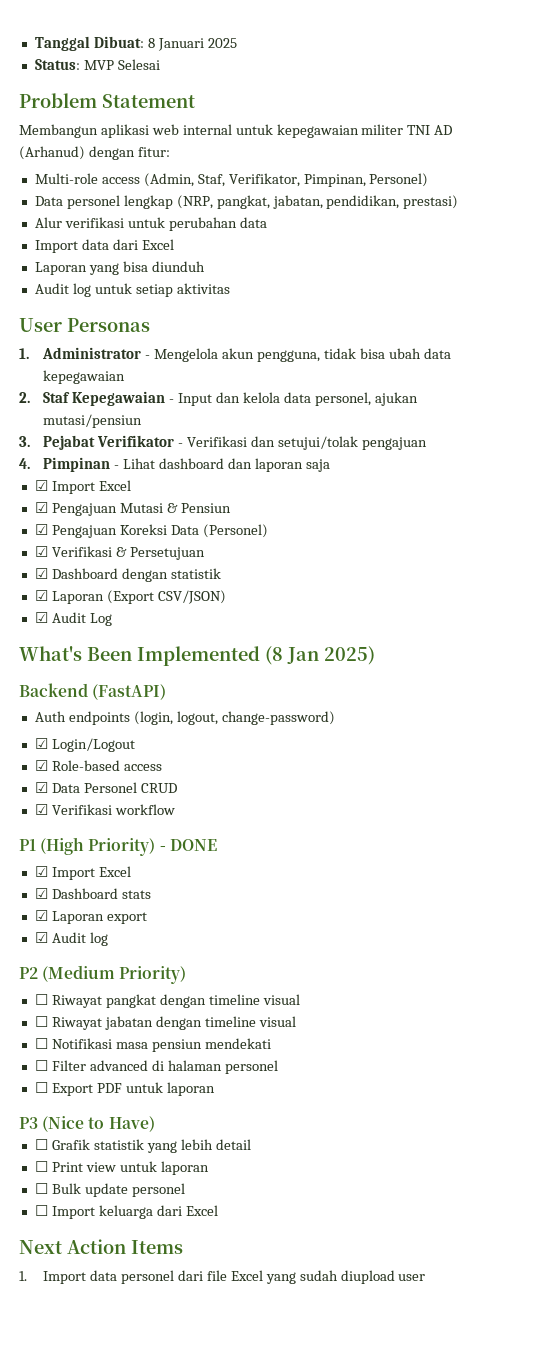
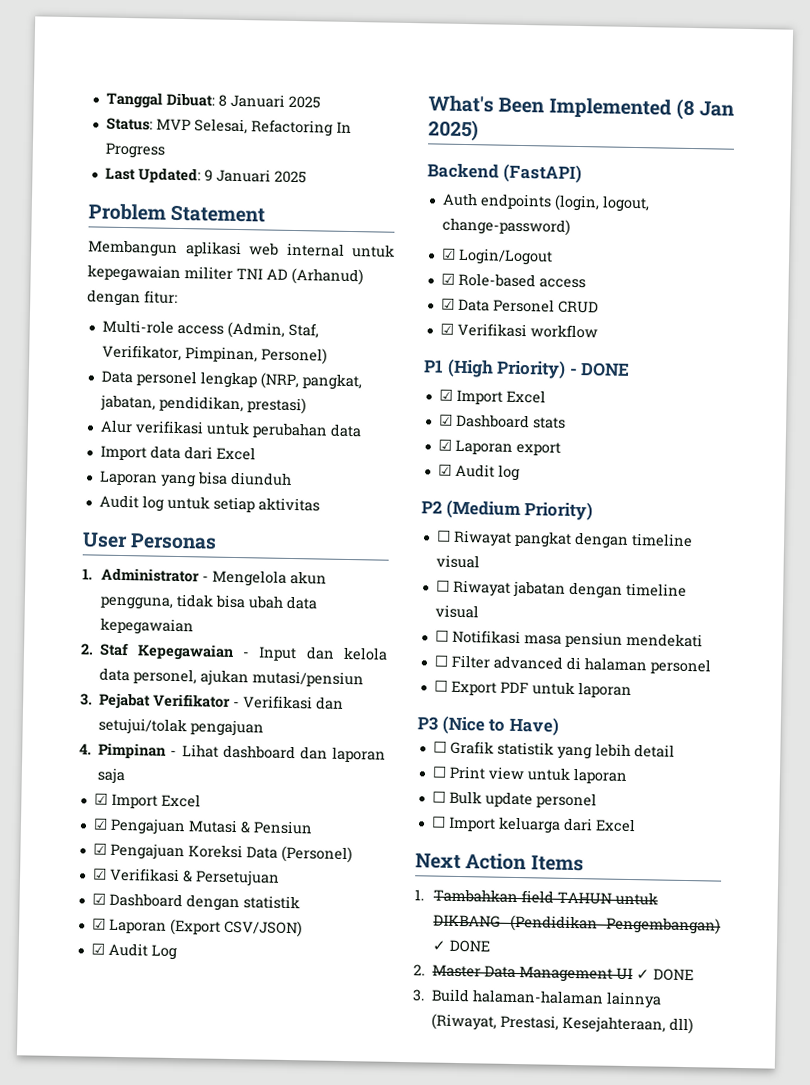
- Status: MVP Selesai
+ Status: MVP Selesai, Refactoring In Progress
+ Last Updated: 9 Januari 2025
- 1. Import data personel dari file Excel yang sudah diupload user
+ 1. Tambahkan field TAHUN untuk DIKBANG (Pendidikan Pengembangan) ✓ DONE
+ 2. Master Data Management UI ✓ DONE
+ 3. Build halaman-halaman lainnya (Riwayat, Prestasi, Kesejahteraan, dll)

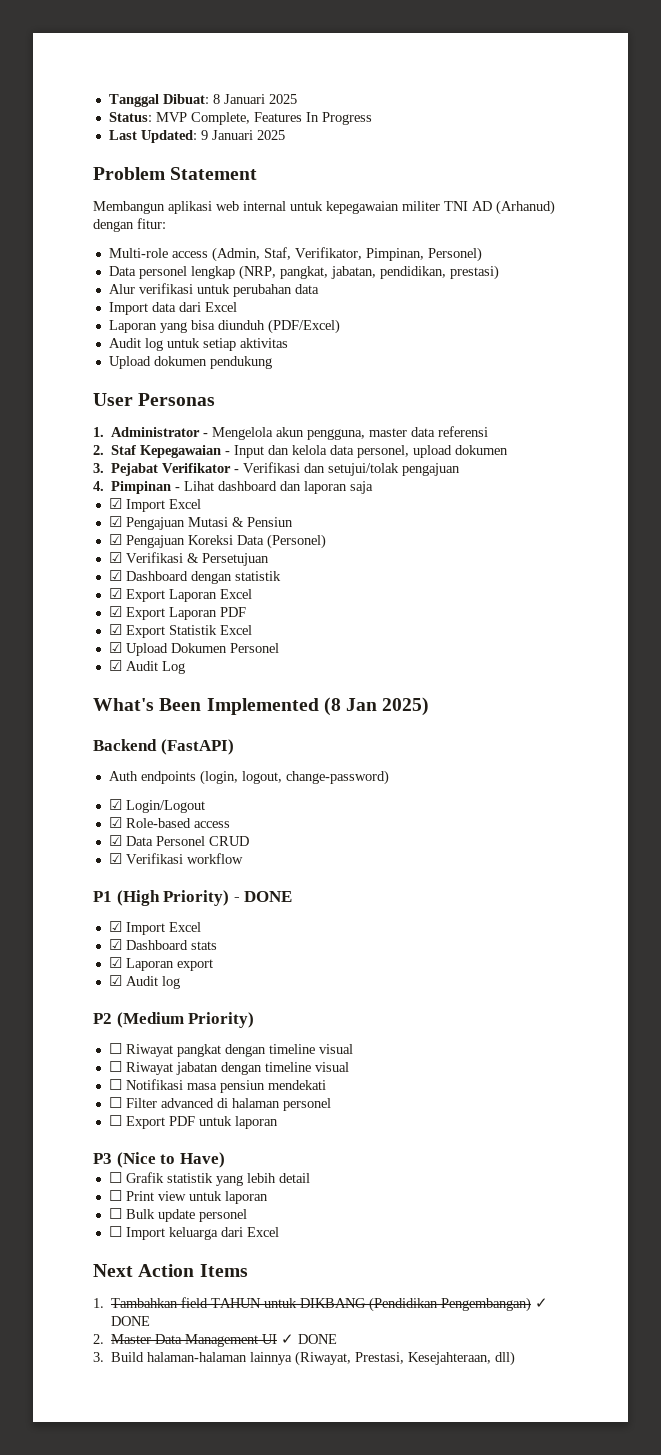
- Status: MVP Selesai, Refactoring In Progress
+ Status: MVP Complete, Features In Progress
- Laporan yang bisa diunduh
+ Laporan yang bisa diunduh (PDF/Excel)
+ Upload dokumen pendukung
- 1. Administrator - Mengelola akun pengguna, tidak bisa ubah data kepegawaian
+ 1. Administrator - Mengelola akun pengguna, master data referensi
- 2. Staf Kepegawaian - Input dan kelola data personel, ajukan mutasi/pensiun
+ 2. Staf Kepegawaian - Input dan kelola data personel, upload dokumen
- ☑ Laporan (Export CSV/JSON)
+ ☑ Export Laporan Excel
+ ☑ Export Laporan PDF
+ ☑ Export Statistik Excel
+ ☑ Upload Dokumen Personel

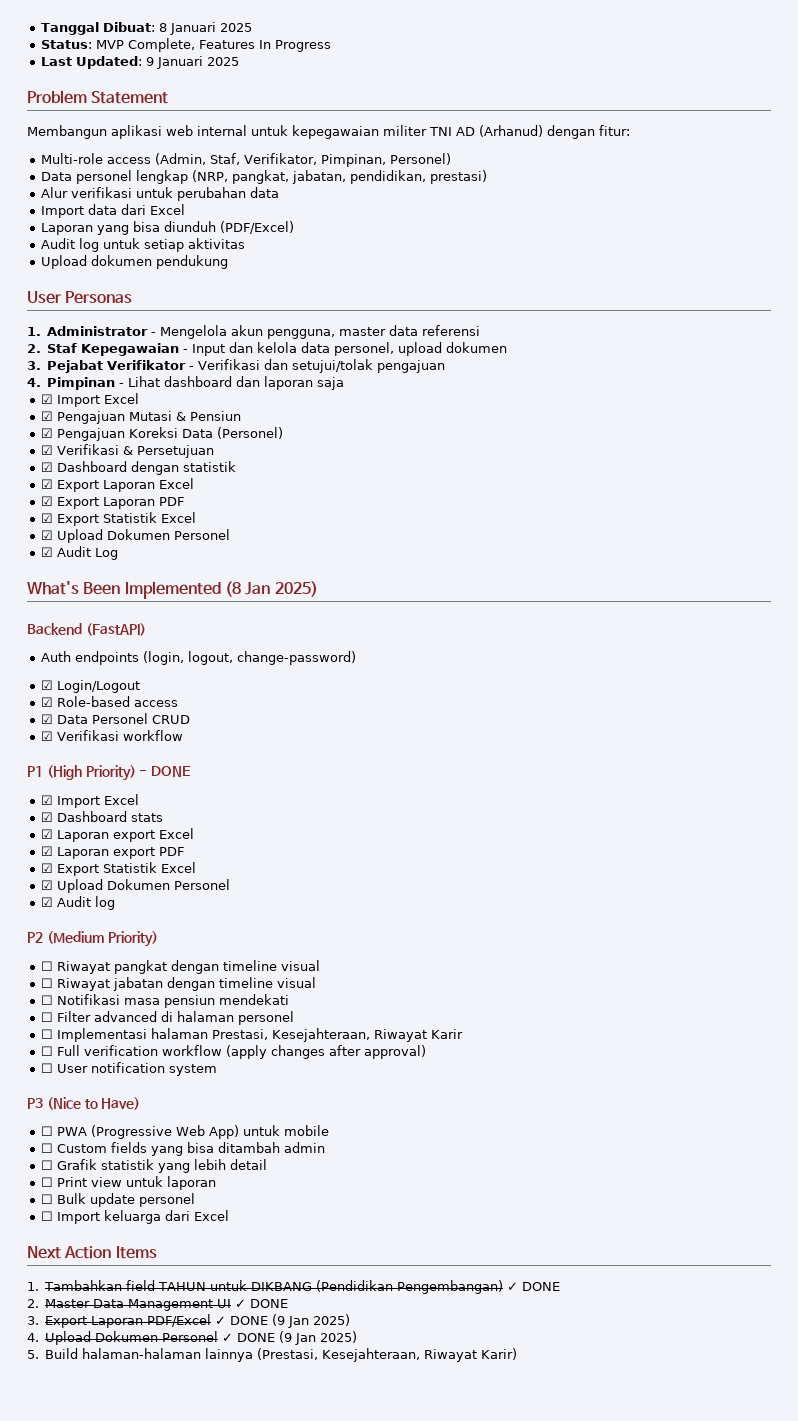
- ☑ Laporan export
+ ☑ Laporan export Excel
+ ☑ Laporan export PDF
+ ☑ Export Statistik Excel
+ ☑ Upload Dokumen Personel
- ☐ Export PDF untuk laporan
+ ☐ Implementasi halaman Prestasi, Kesejahteraan, Riwayat Karir
+ ☐ Full verification workflow (apply changes after approval)
+ ☐ User notification system
  P3 (Nice to Have)
+ ☐ PWA (Progressive Web App) untuk mobile
+ ☐ Custom fields yang bisa ditambah admin
- 3. Build halaman-halaman lainnya (Riwayat, Prestasi, Kesejahteraan, dll)
+ 3. Export Laporan PDF/Excel ✓ DONE (9 Jan 2025)
+ 4. Upload Dokumen Personel ✓ DONE (9 Jan 2025)
+ 5. Build halaman-halaman lainnya (Prestasi, Kesejahteraan, Riwayat Karir)

